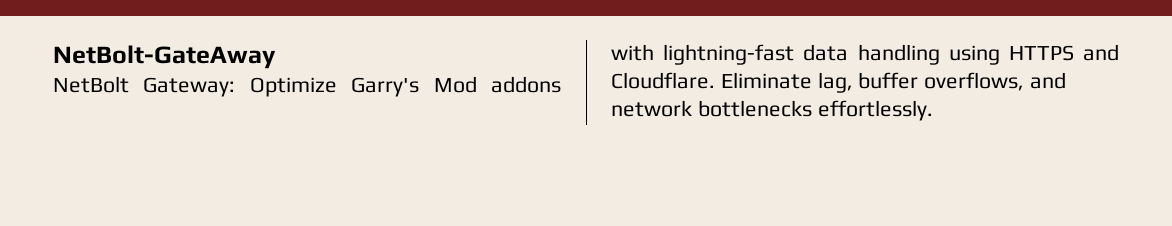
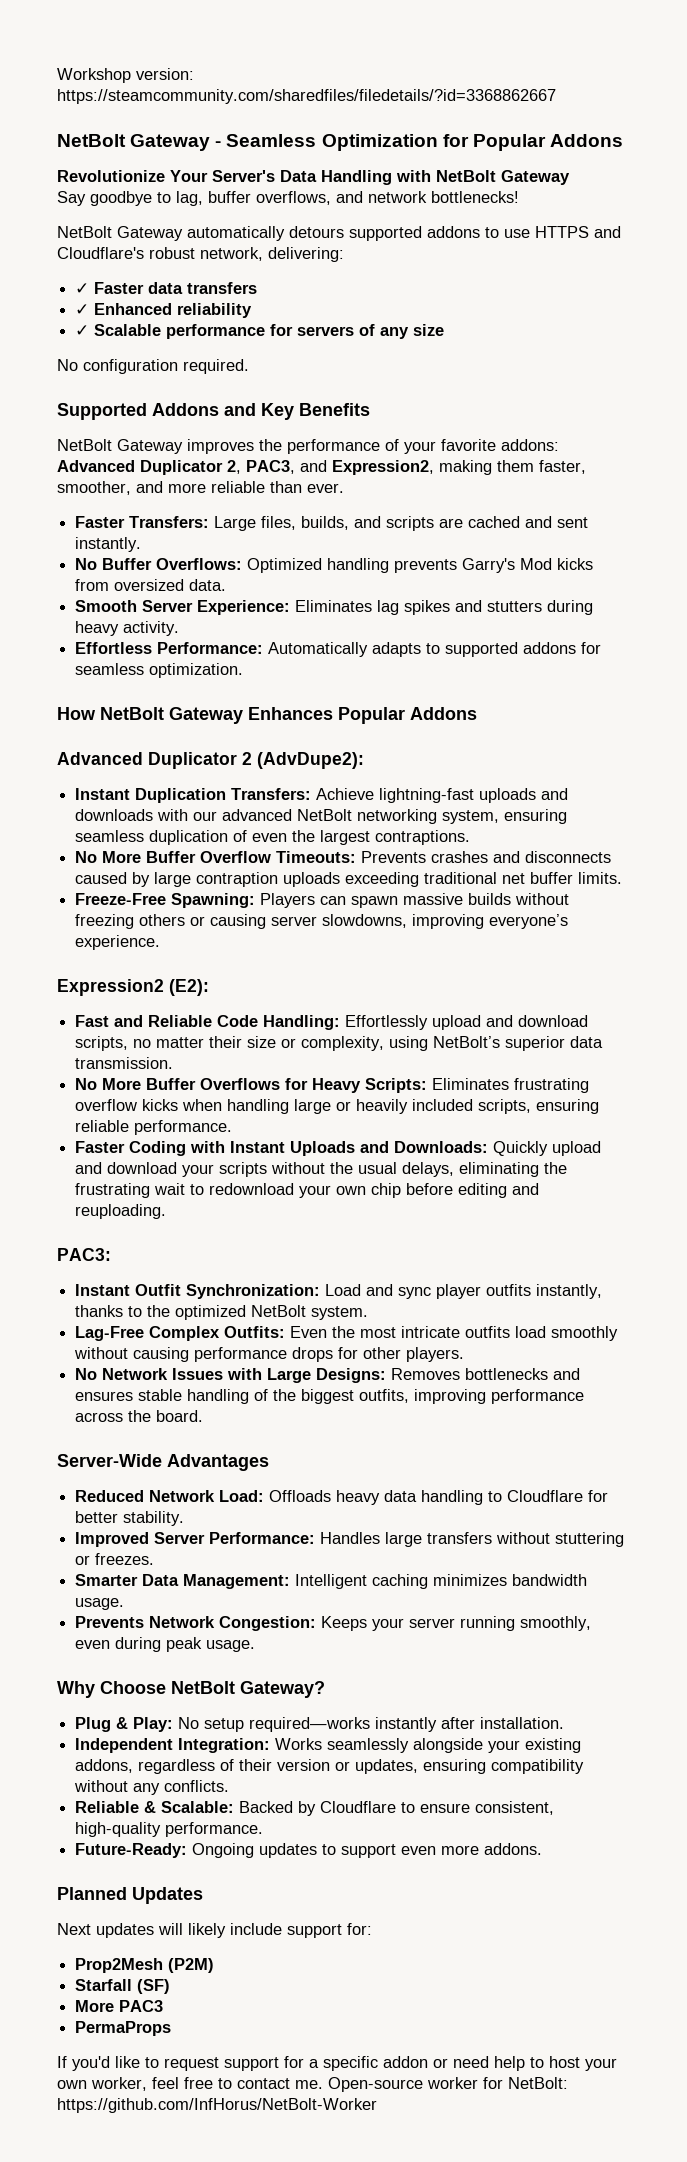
- NetBolt-GateAway
- NetBolt Gateway: Optimize Garry's Mod addons with lightning-fast data handling using HTTPS and Cloudflare. Eliminate lag, buffer overflows, and network bottlenecks effortlessly.
+ Workshop version: https://steamcommunity.com/sharedfiles/filedetails/?id=3368862667
+ NetBolt Gateway - Seamless Optimization for Popular Addons
+ Revolutionize Your Server's Data Handling with NetBolt Gateway
+ Say goodbye to lag, buffer overflows, and network bottlenecks!
+ NetBolt Gateway automatically detours supported addons to use HTTPS and Cloudflare's robust network, delivering:
+ ✓ Faster data transfers
+ ✓ Enhanced reliability
+ ✓ Scalable performance for servers of any size
+ No configuration required.
+ Supported Addons and Key Benefits
+ NetBolt Gateway improves the performance of your favorite addons: Advanced Duplicator 2, PAC3, and Expression2, making them faster, smoother, and more reliable than ever.
+ Faster Transfers: Large files, builds, and scripts are cached and sent instantly.
+ No Buffer Overflows: Optimized handling prevents Garry's Mod kicks from oversized data.
+ Smooth Server Experience: Eliminates lag spikes and stutters during heavy activity.
+ Effortless Performance: Automatically adapts to supported addons for seamless optimization.
+ How NetBolt Gateway Enhances Popular Addons
+ Advanced Duplicator 2 (AdvDupe2):
+ Instant Duplication Transfers: Achieve lightning-fast uploads and downloads with our advanced NetBolt networking system, ensuring seamless duplication of even the largest contraptions.
+ No More Buffer Overflow Timeouts: Prevents crashes and disconnects caused by large contraption uploads exceeding traditional net buffer limits.
+ Freeze-Free Spawning: Players can spawn massive builds without freezing others or causing server slowdowns, improving everyone’s experience.
+ Expression2 (E2):
+ Fast and Reliable Code Handling: Effortlessly upload and download scripts, no matter their size or complexity, using NetBolt’s superior data transmission.
+ No More Buffer Overflows for Heavy Scripts: Eliminates frustrating overflow kicks when handling large or heavily included scripts, ensuring reliable performance.
+ Faster Coding with Instant Uploads and Downloads: Quickly upload and download your scripts without the usual delays, eliminating the frustrating wait to redownload your own chip before editing and reuploading.
+ PAC3:
+ Instant Outfit Synchronization: Load and sync player outfits instantly, thanks to the optimized NetBolt system.
+ Lag-Free Complex Outfits: Even the most intricate outfits load smoothly without causing performance drops for other players.
+ No Network Issues with Large Designs: Removes bottlenecks and ensures stable handling of the biggest outfits, improving performance across the board.
+ Server-Wide Advantages
+ Reduced Network Load: Offloads heavy data handling to Cloudflare for better stability.
+ Improved Server Performance: Handles large transfers without stuttering or freezes.
+ Smarter Data Management: Intelligent caching minimizes bandwidth usage.
+ Prevents Network Congestion: Keeps your server running smoothly, even during peak usage.
+ Why Choose NetBolt Gateway?
+ Plug & Play: No setup required—works instantly after installation.
+ Independent Integration: Works seamlessly alongside your existing addons, regardless of their version or updates, ensuring compatibility without any conflicts.
+ Reliable & Scalable: Backed by Cloudflare to ensure consistent, high-quality performance.
+ Future-Ready: Ongoing updates to support even more addons.
+ Planned Updates
+ Next updates will likely include support for:
+ Prop2Mesh (P2M)
+ Starfall (SF)
+ More PAC3
+ PermaProps
+ If you'd like to request support for a specific addon or need help to host your own worker, feel free to contact me. Open-source worker for NetBolt: https://github.com/InfHorus/NetBolt-Worker

